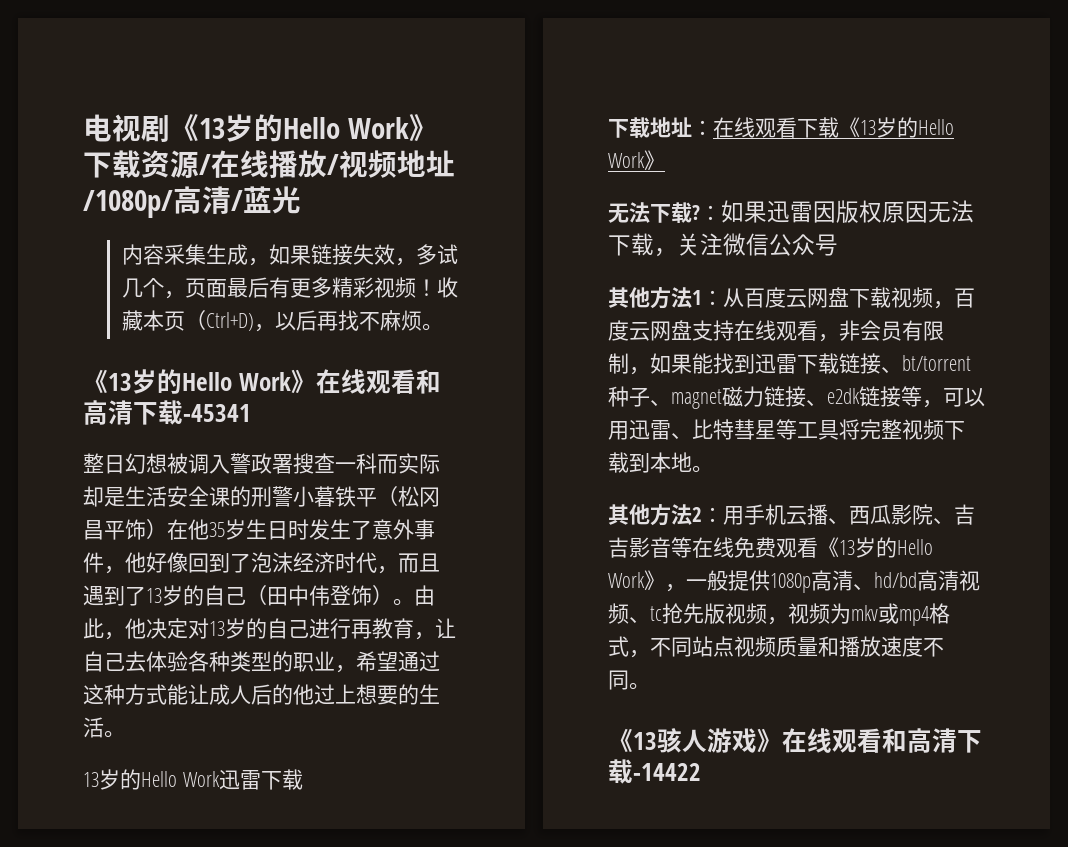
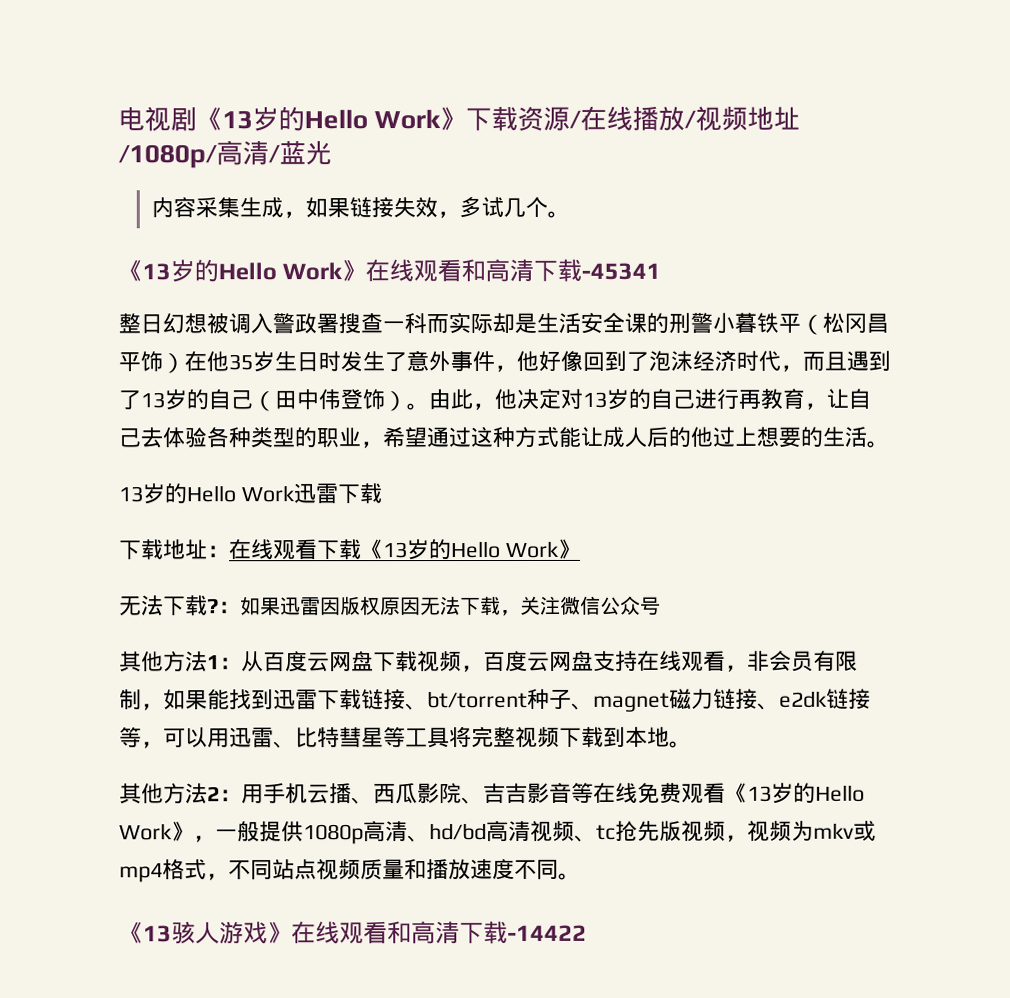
- 内容采集生成，如果链接失效，多试几个，页面最后有更多精彩视频！收藏本页（Ctrl+D)，以后再找不麻烦。
+ 内容采集生成，如果链接失效，多试几个。

